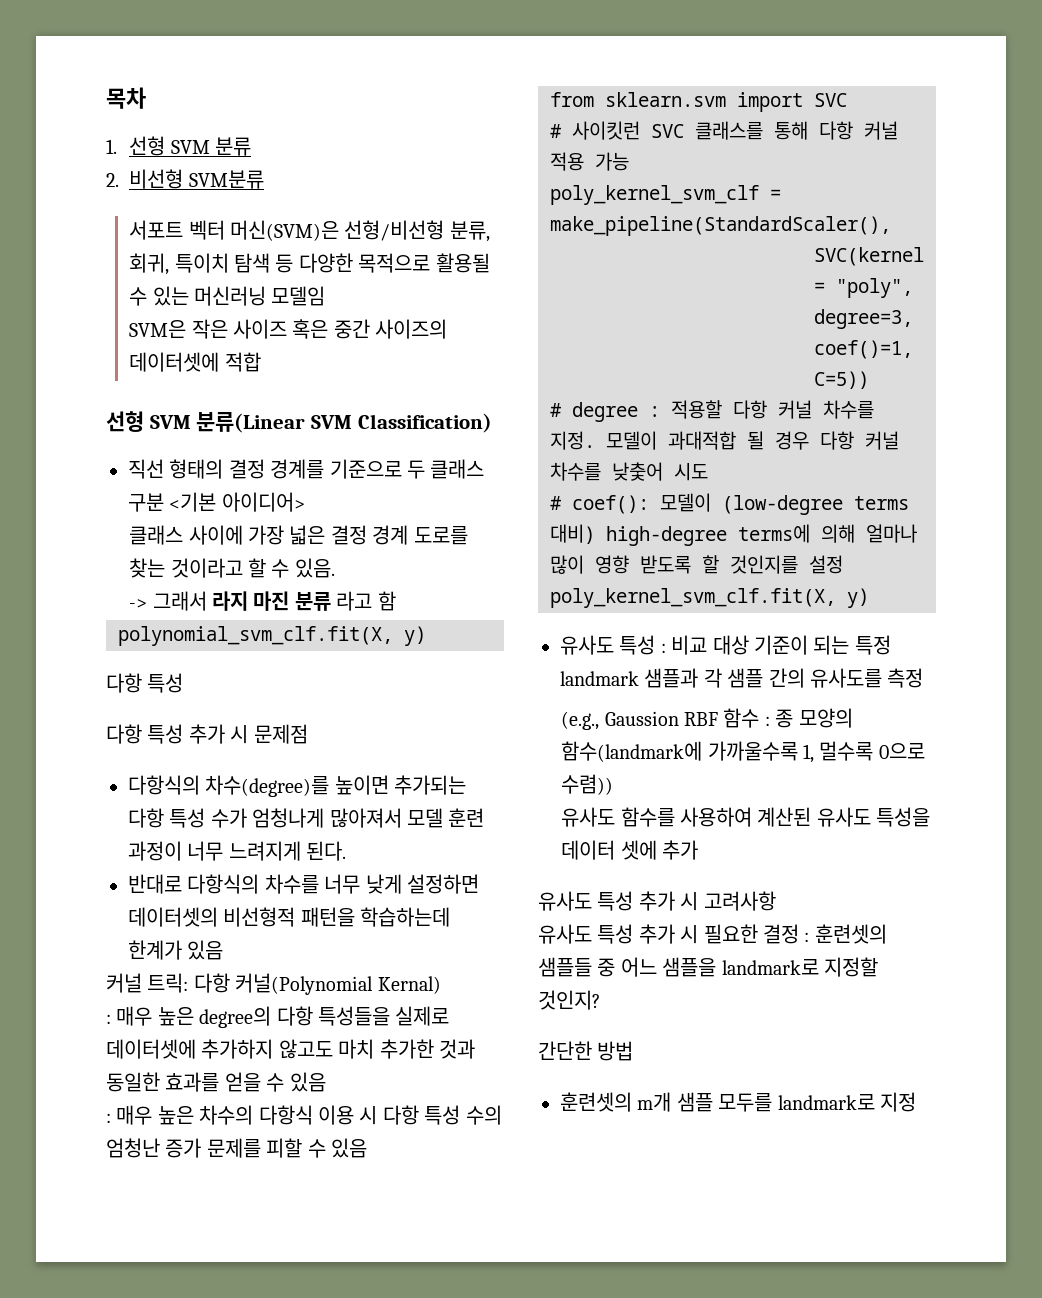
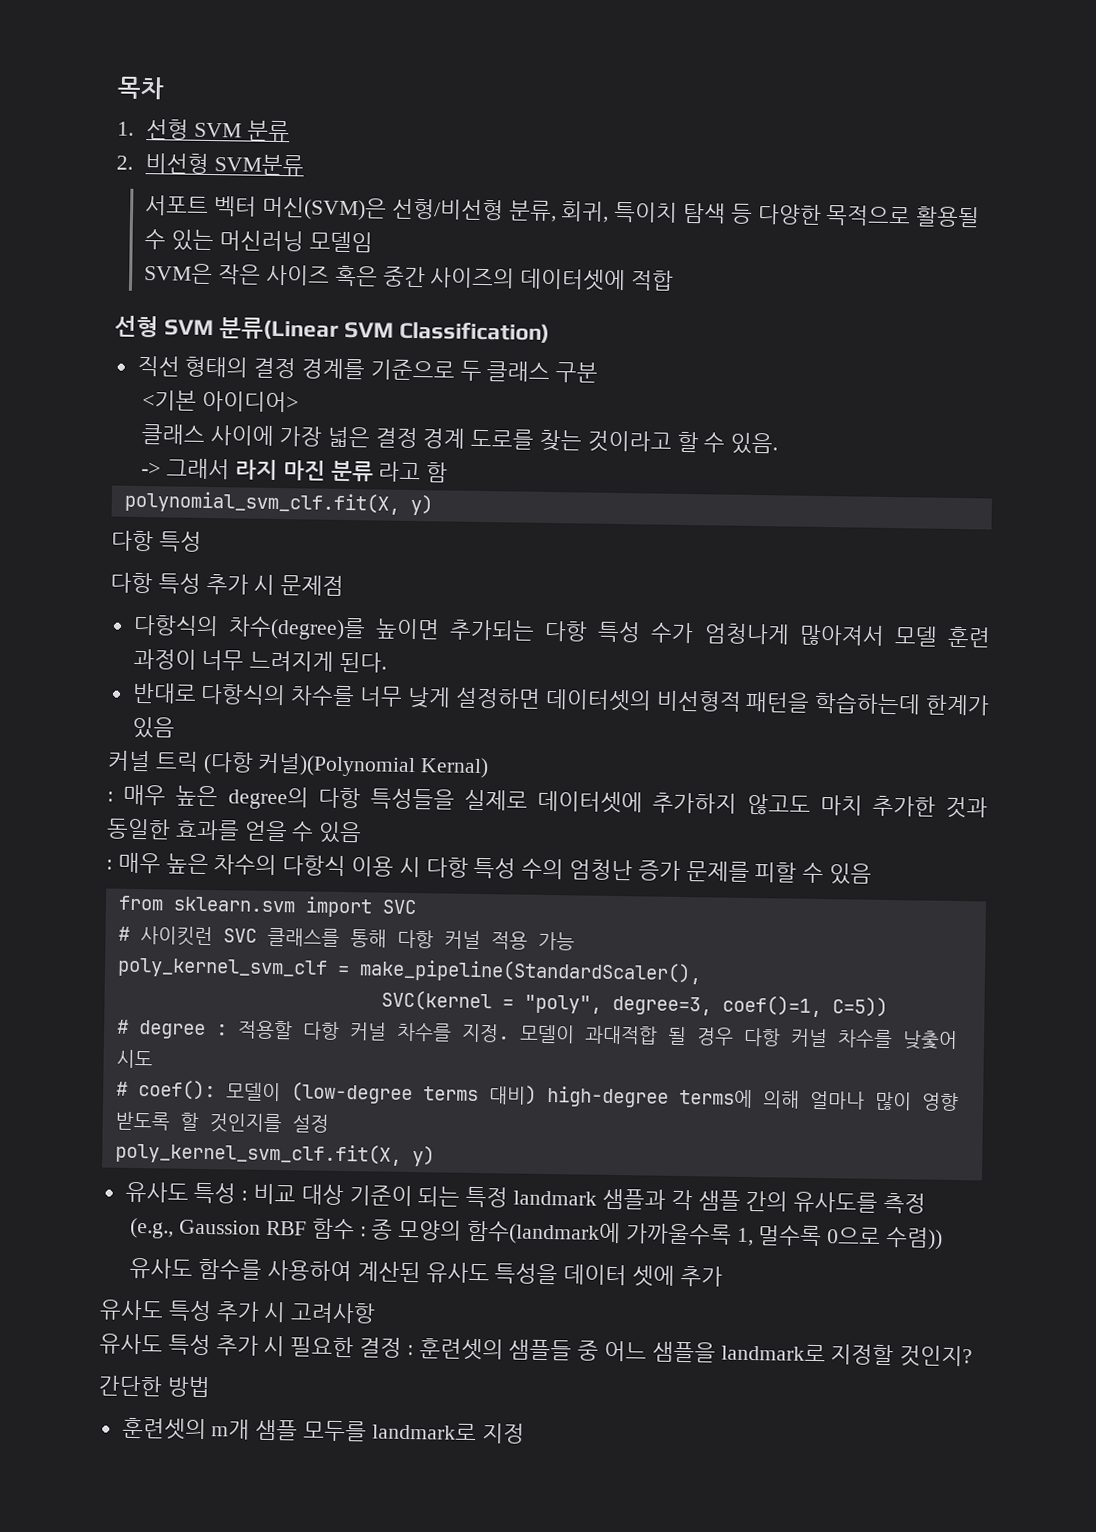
- 직선 형태의 결정 경계를 기준으로 두 클래스 구분 <기본 아이디어>
+ 직선 형태의 결정 경계를 기준으로 두 클래스 구분
+ <기본 아이디어>
- 커널 트릭: 다항 커널(Polynomial Kernal)
+ 커널 트릭 (다항 커널)(Polynomial Kernal)

